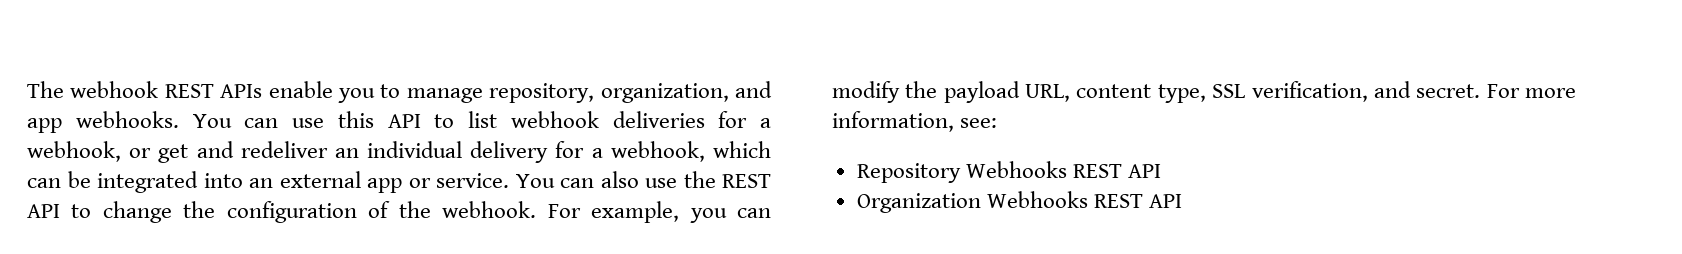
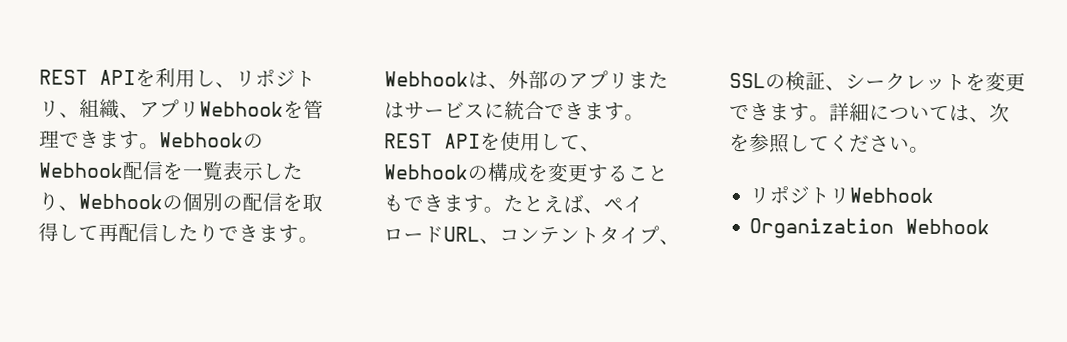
- The webhook REST APIs enable you to manage repository, organization, and app webhooks. You can use this API to list webhook deliveries for a webhook, or get and redeliver an individual delivery for a webhook, which can be integrated into an external app or service. You can also use the REST API to change the configuration of the webhook. For example, you can modify the payload URL, content type, SSL verification, and secret. For more information, see:
- Repository Webhooks REST API
- Organization Webhooks REST API
+ REST APIを利用し、リポジトリ、組織、アプリWebhookを管理できます。WebhookのWebhook配信を一覧表示したり、Webhookの個別の配信を取得して再配信したりできます。Webhookは、外部のアプリまたはサービスに統合できます。REST APIを使用して、Webhookの構成を変更することもできます。たとえば、ペイロードURL、コンテントタイプ、SSLの検証、シークレットを変更できます。詳細については、次を参照してください。
+ リポジトリWebhook
+ Organization Webhook

